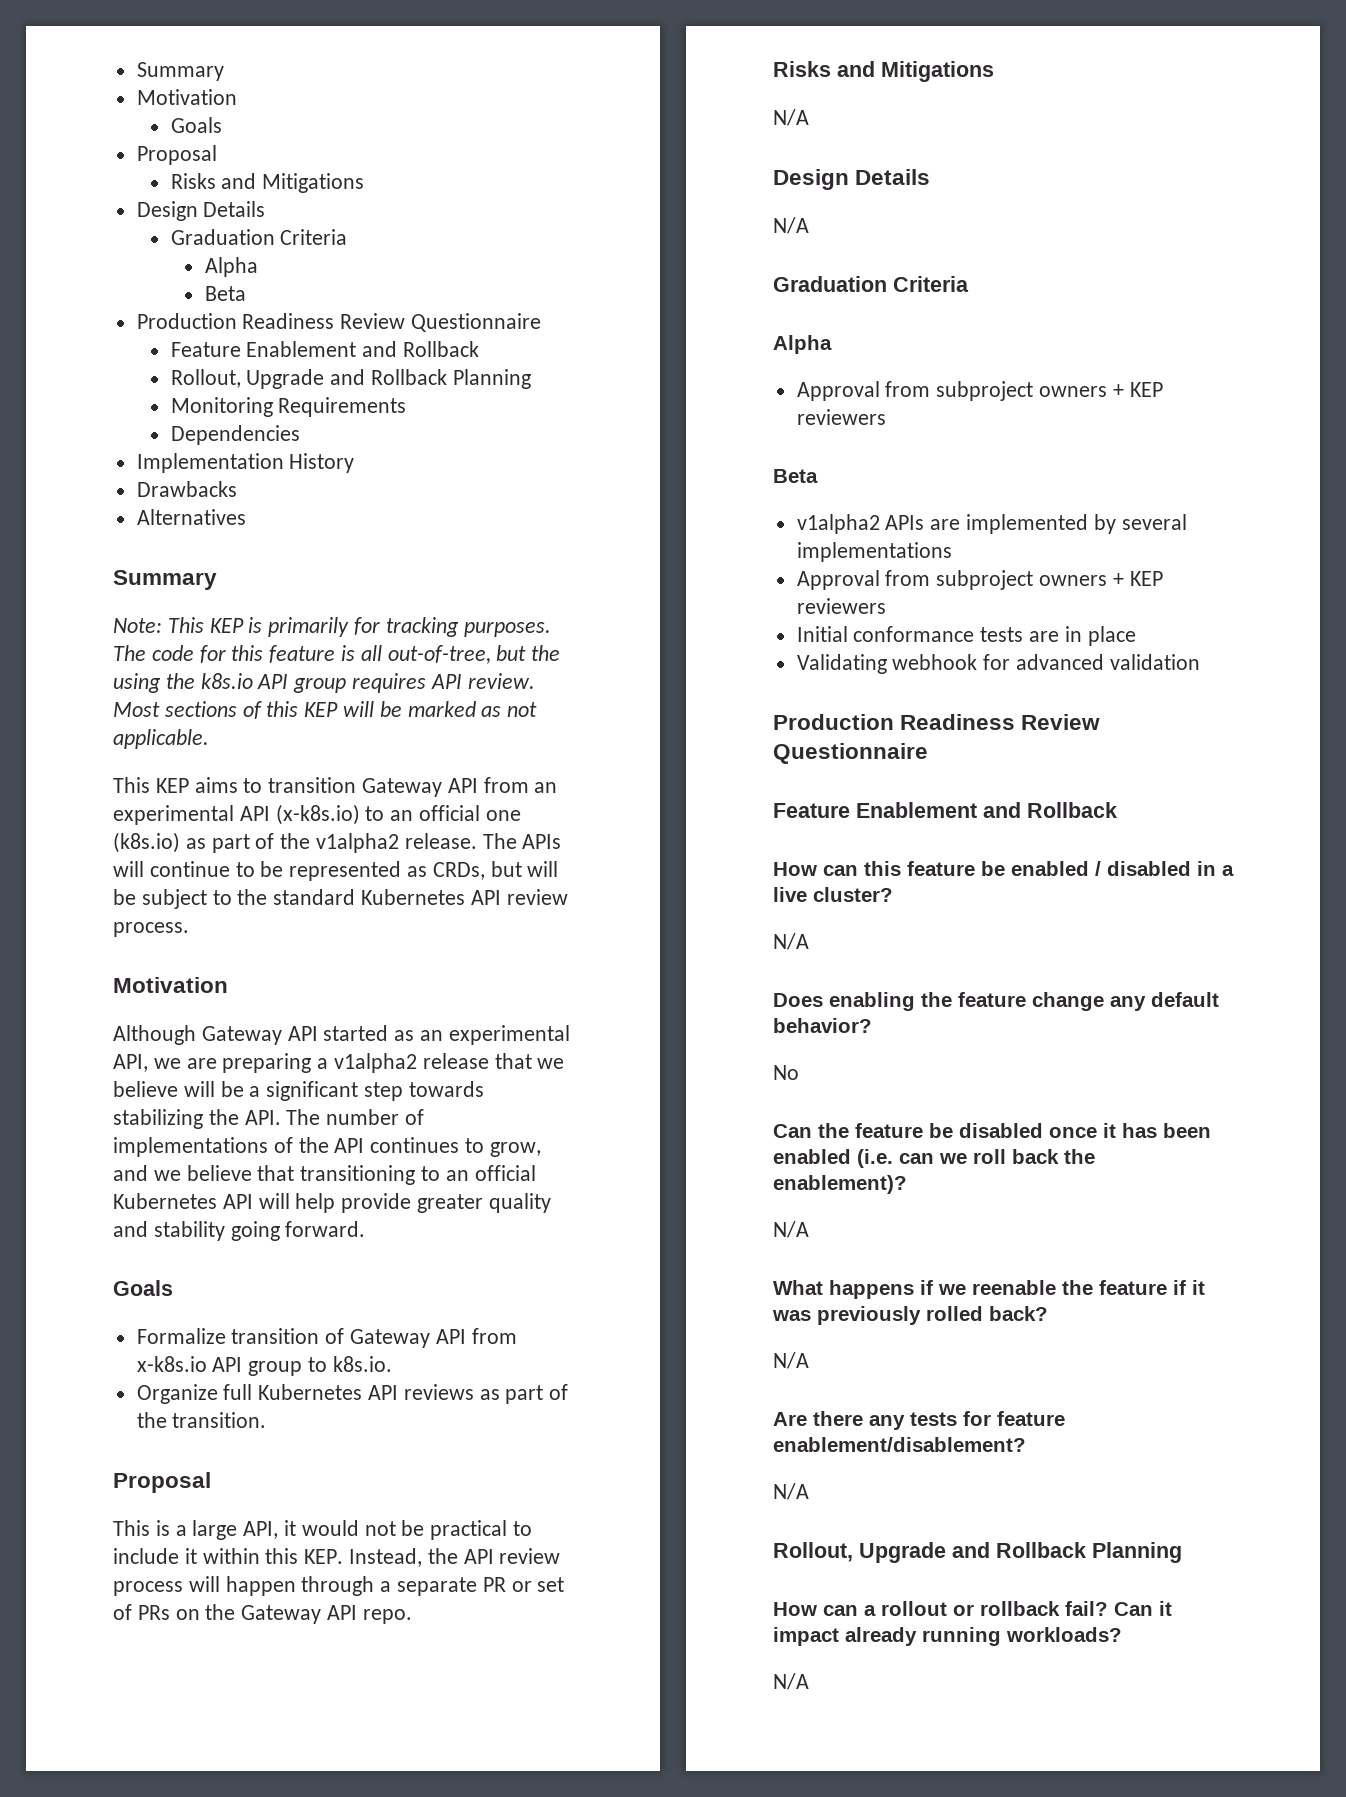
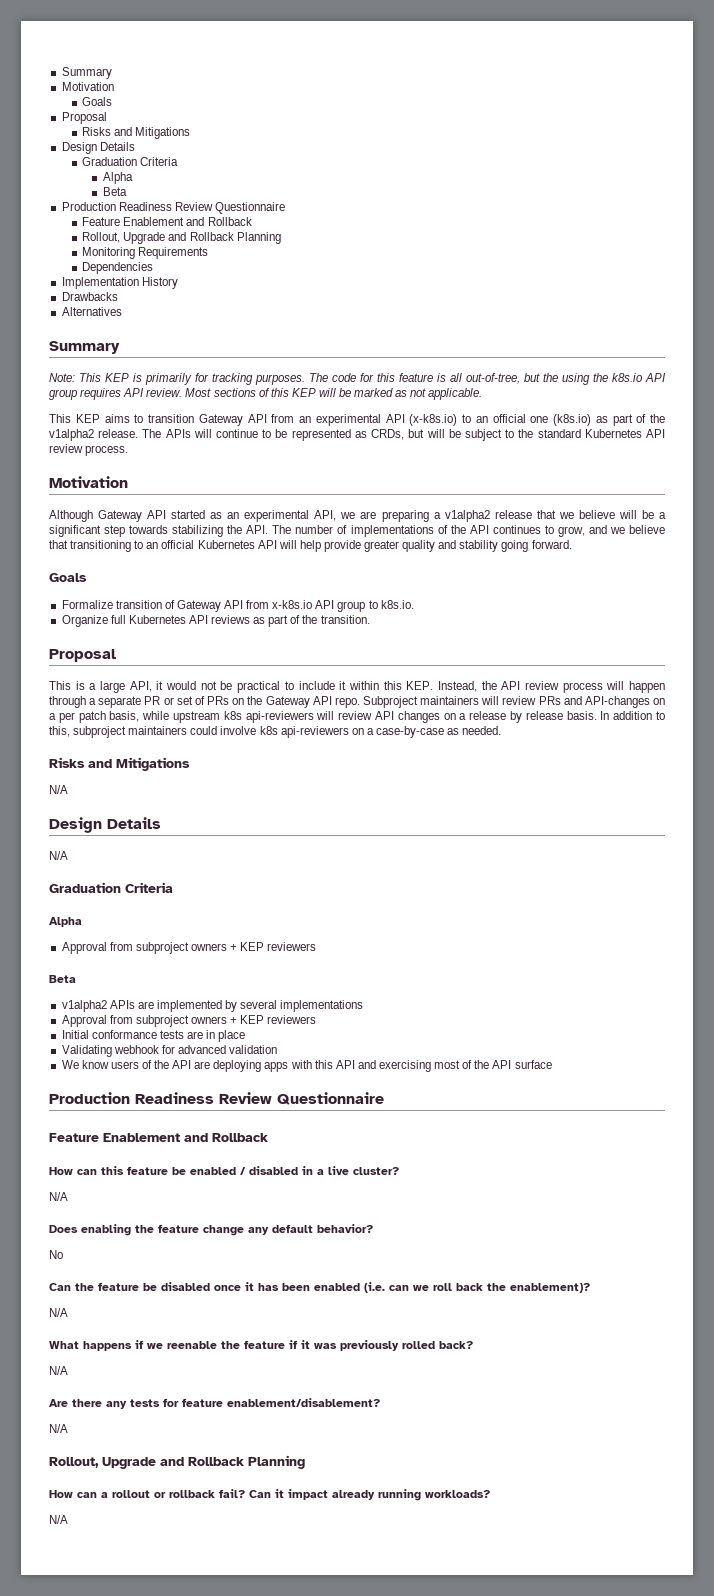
+ Subproject maintainers will review PRs and API-changes on a per patch basis, while upstream k8s api-reviewers will review API changes on a release by release basis. In addition to this, subproject maintainers could involve k8s api-reviewers on a case-by-case as needed.
+ We know users of the API are deploying apps with this API and exercising most of the API surface

